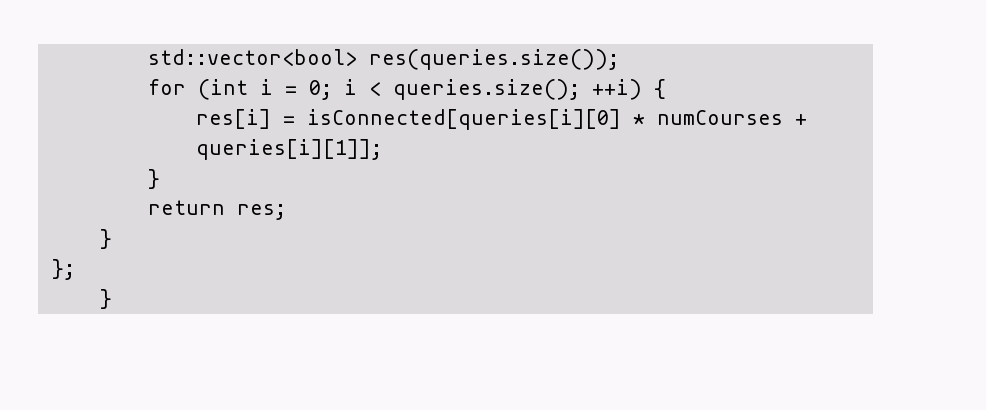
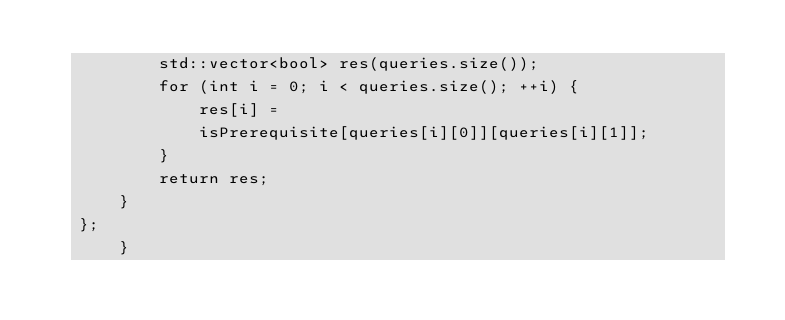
- res[i] = isConnected[queries[i][0] * numCourses + queries[i][1]];
+ res[i] = isPrerequisite[queries[i][0]][queries[i][1]];

